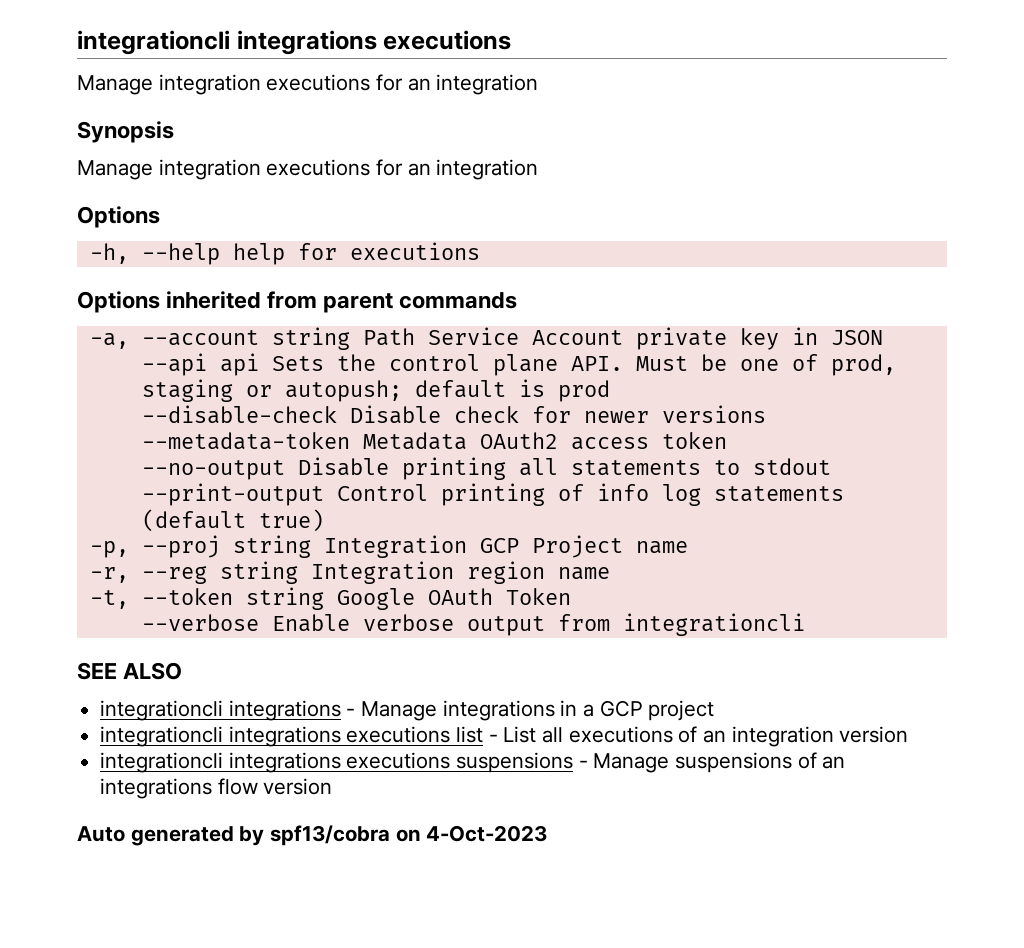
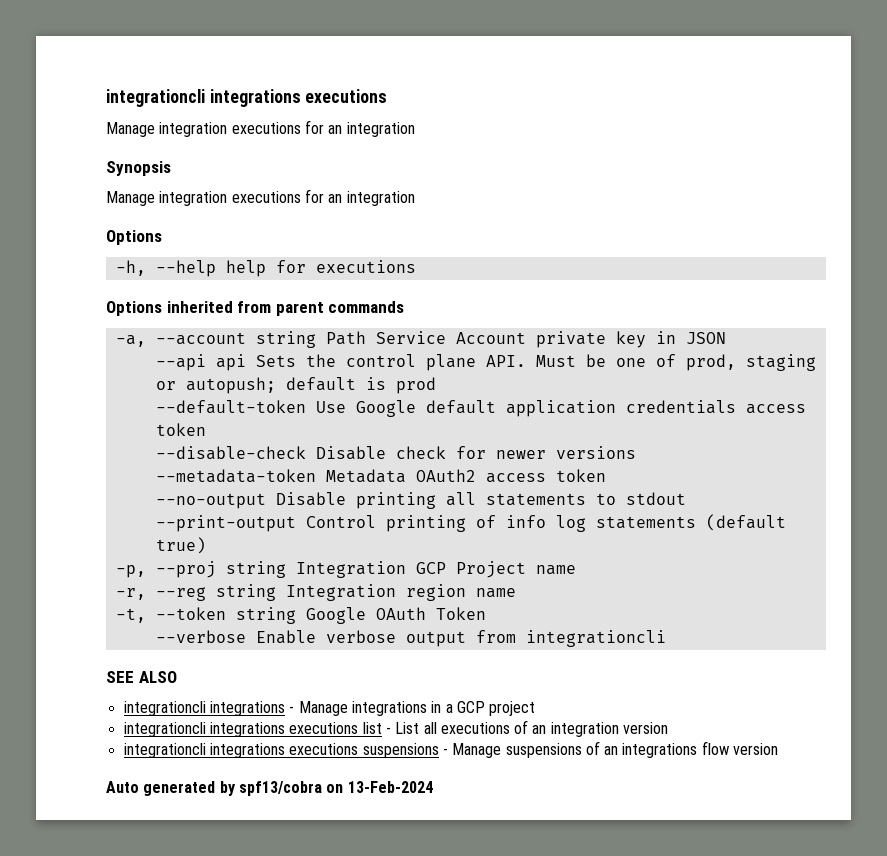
+ --default-token Use Google default application credentials access token
- Auto generated by spf13/cobra on 4-Oct-2023
+ Auto generated by spf13/cobra on 13-Feb-2024

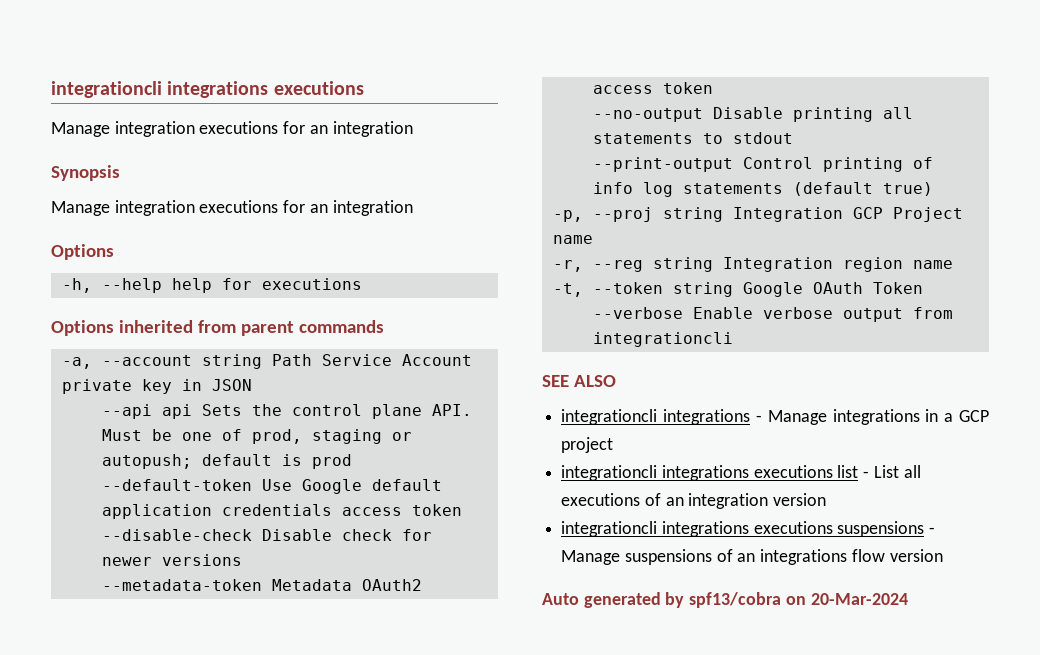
- Auto generated by spf13/cobra on 13-Feb-2024
+ Auto generated by spf13/cobra on 20-Mar-2024

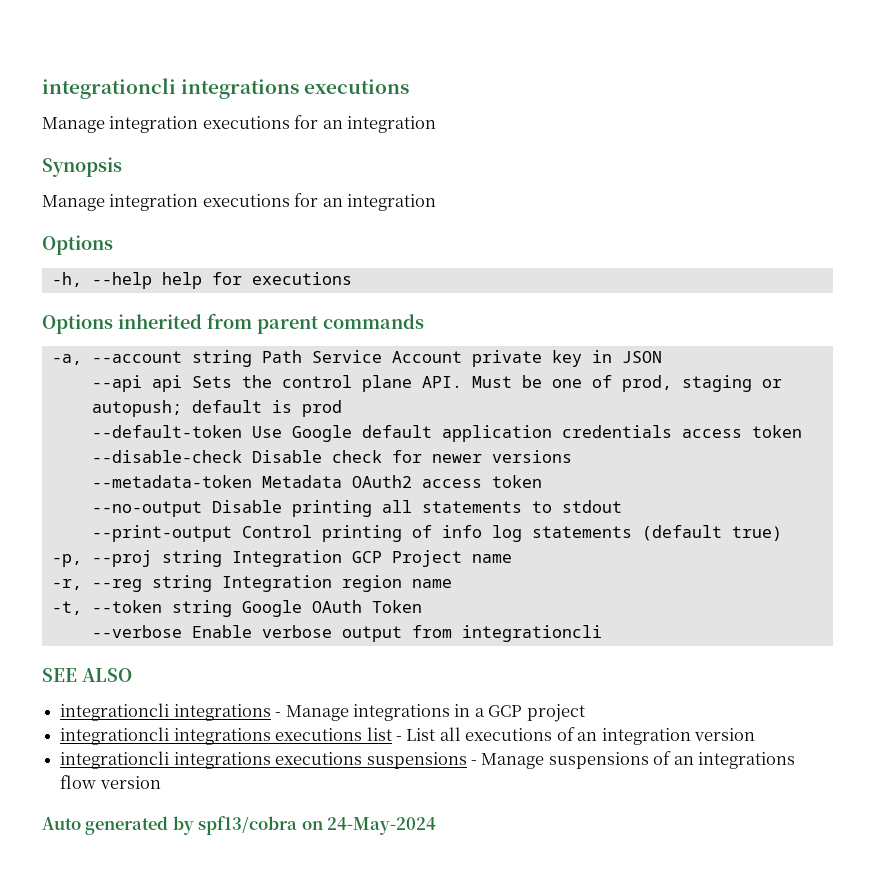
- Auto generated by spf13/cobra on 20-Mar-2024
+ Auto generated by spf13/cobra on 24-May-2024

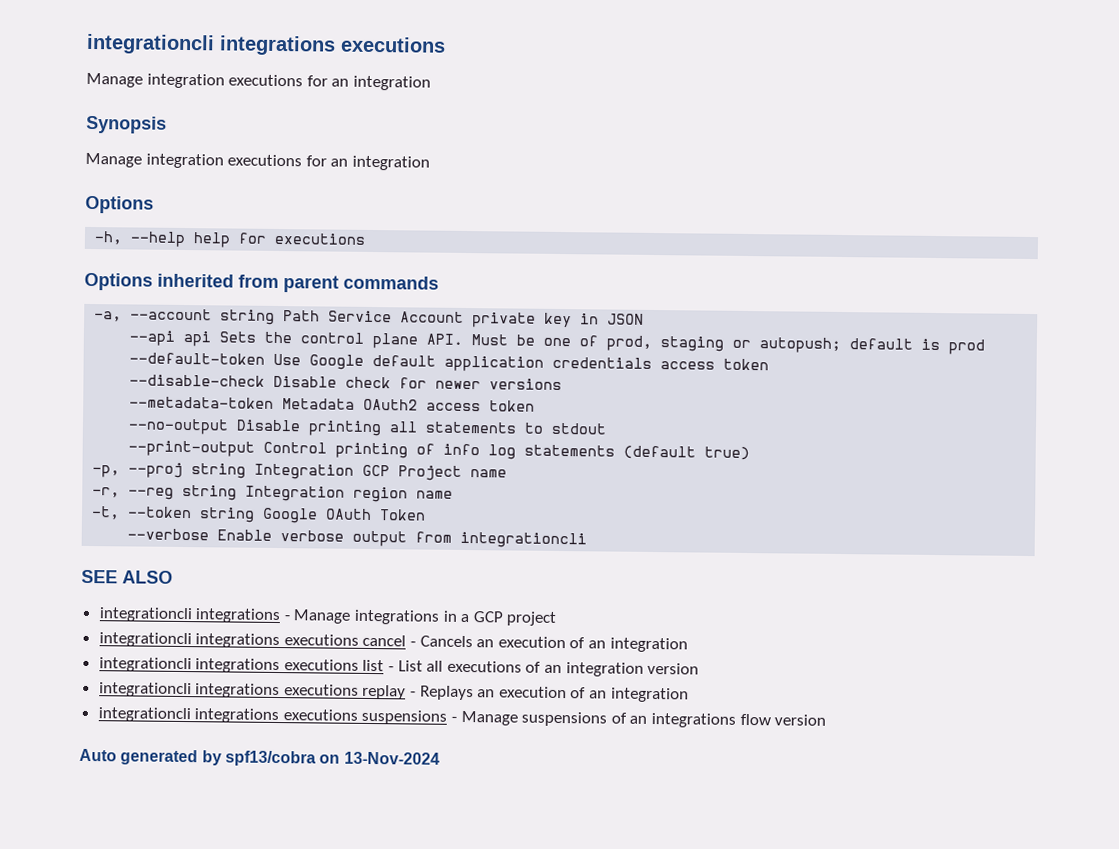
+ integrationcli integrations executions cancel - Cancels an execution of an integration
+ integrationcli integrations executions replay - Replays an execution of an integration
- Auto generated by spf13/cobra on 24-May-2024
+ Auto generated by spf13/cobra on 13-Nov-2024

